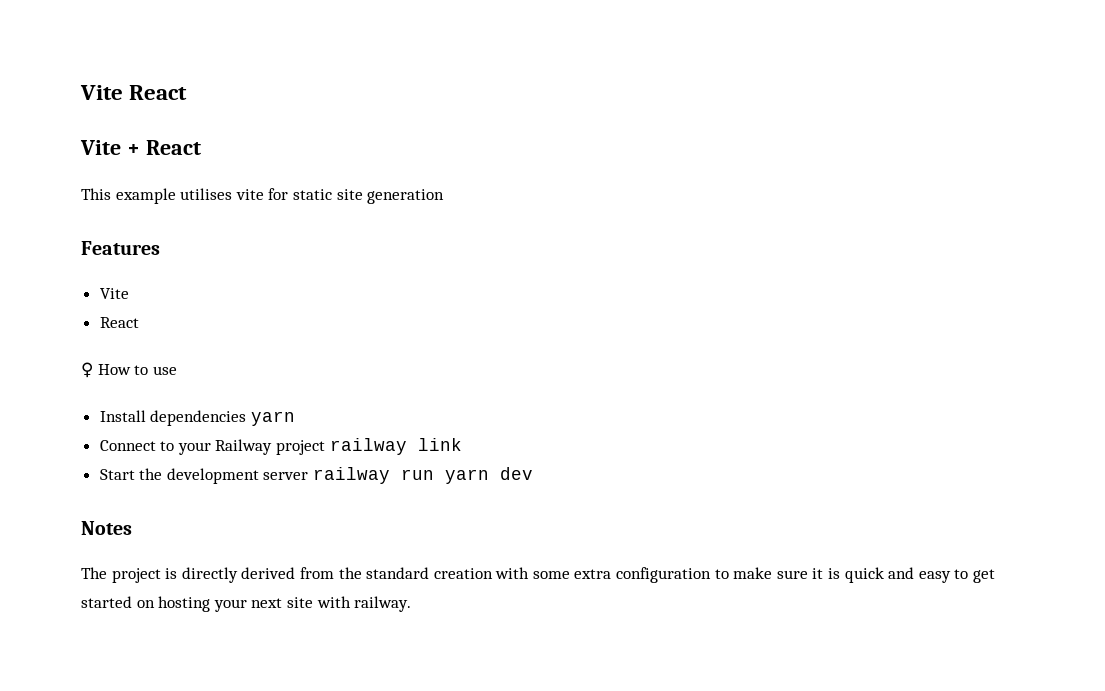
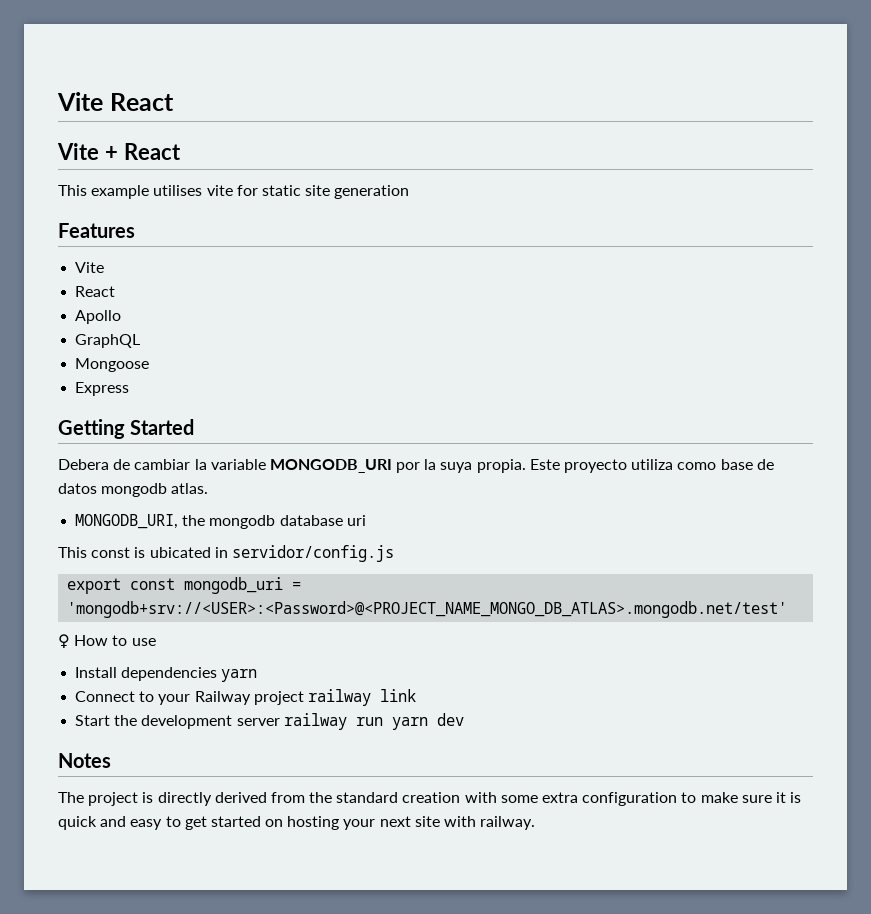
+ Apollo
+ GraphQL
+ Mongoose
+ Express
+ Getting Started
+ Debera de cambiar la variable MONGODB_URI por la suya propia. Este proyecto utiliza como base de datos mongodb atlas.
+ MONGODB_URI, the mongodb database uri
+ This const is ubicated in servidor/config.js
+ export const mongodb_uri = 'mongodb+srv://<USER>:<Password>@<PROJECT_NAME_MONGO_DB_ATLAS>.mongodb.net/test'

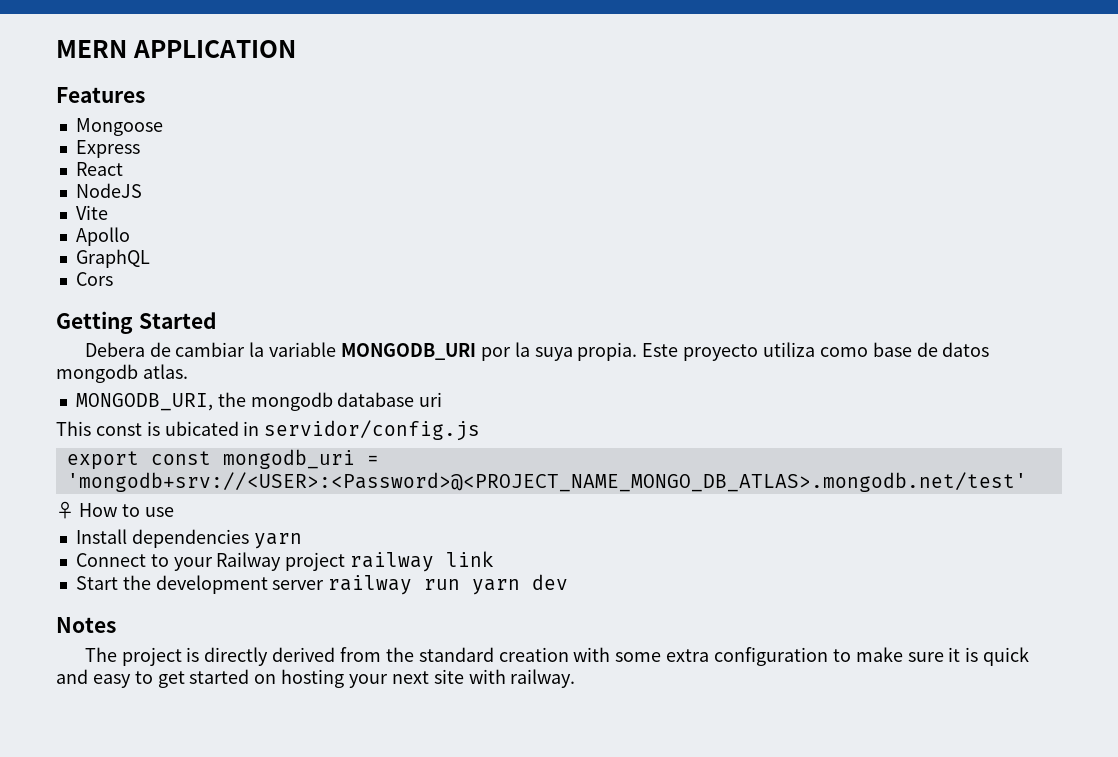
- Vite React
- Vite + React
- This example utilises vite for static site generation
+ MERN APPLICATION
  Features
+ Mongoose
+ Express
+ React
+ NodeJS
  Vite
- React
- Mongoose
- Express
+ Cors

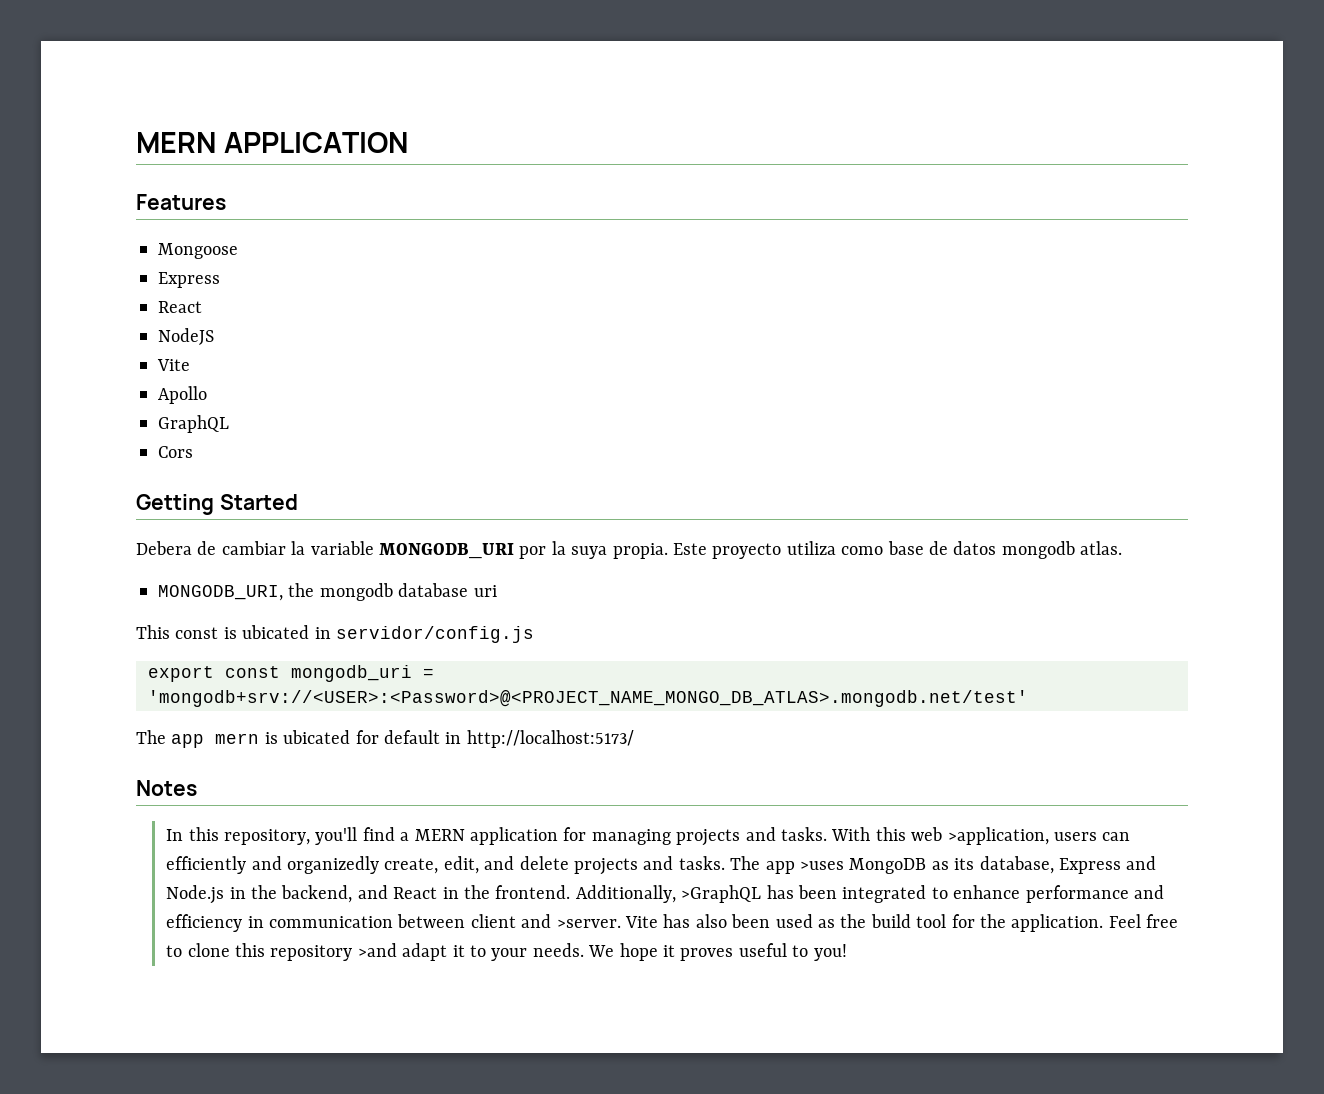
- ♀ How to use
- Install dependencies yarn
- Connect to your Railway project railway link
- Start the development server railway run yarn dev
+ The app mern is ubicated for default in http://localhost:5173/
  Notes
- The project is directly derived from the standard creation with some extra configuration to make sure it is quick and easy to get started on hosting your next site with railway.
+ In this repository, you'll find a MERN application for managing projects and tasks. With this web >application, users can efficiently and organizedly create, edit, and delete projects and tasks. The app >uses MongoDB as its database, Express and Node.js in the backend, and React in the frontend. Additionally, >GraphQL has been integrated to enhance performance and efficiency in communication between client and >server. Vite has also been used as the build tool for the application. Feel free to clone this repository >and adapt it to your needs. We hope it proves useful to you!

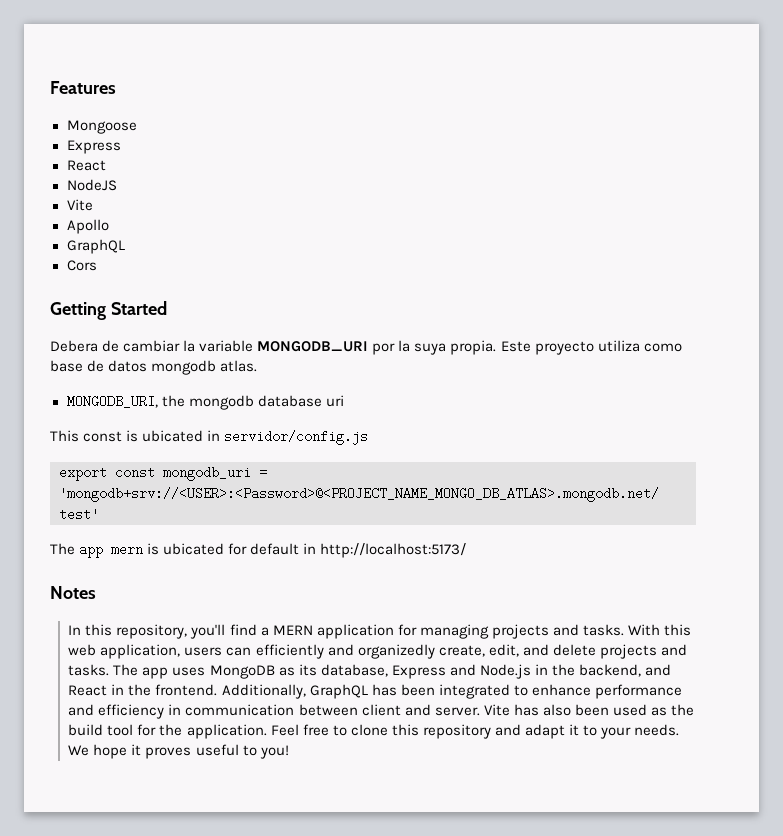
- MERN APPLICATION
- With this web >application, users can efficiently and organizedly create, edit, and delete projects and tasks.
+ With this web application, users can efficiently and organizedly create, edit, and delete projects and tasks.
- The app >uses MongoDB as its database, Express and Node.js in the backend, and React in the frontend.
+ The app uses MongoDB as its database, Express and Node.js in the backend, and React in the frontend.
- Additionally, >GraphQL has been integrated to enhance performance and efficiency in communication between client and >server.
+ Additionally, GraphQL has been integrated to enhance performance and efficiency in communication between client and server.
- Feel free to clone this repository >and adapt it to your needs.
+ Feel free to clone this repository and adapt it to your needs.

